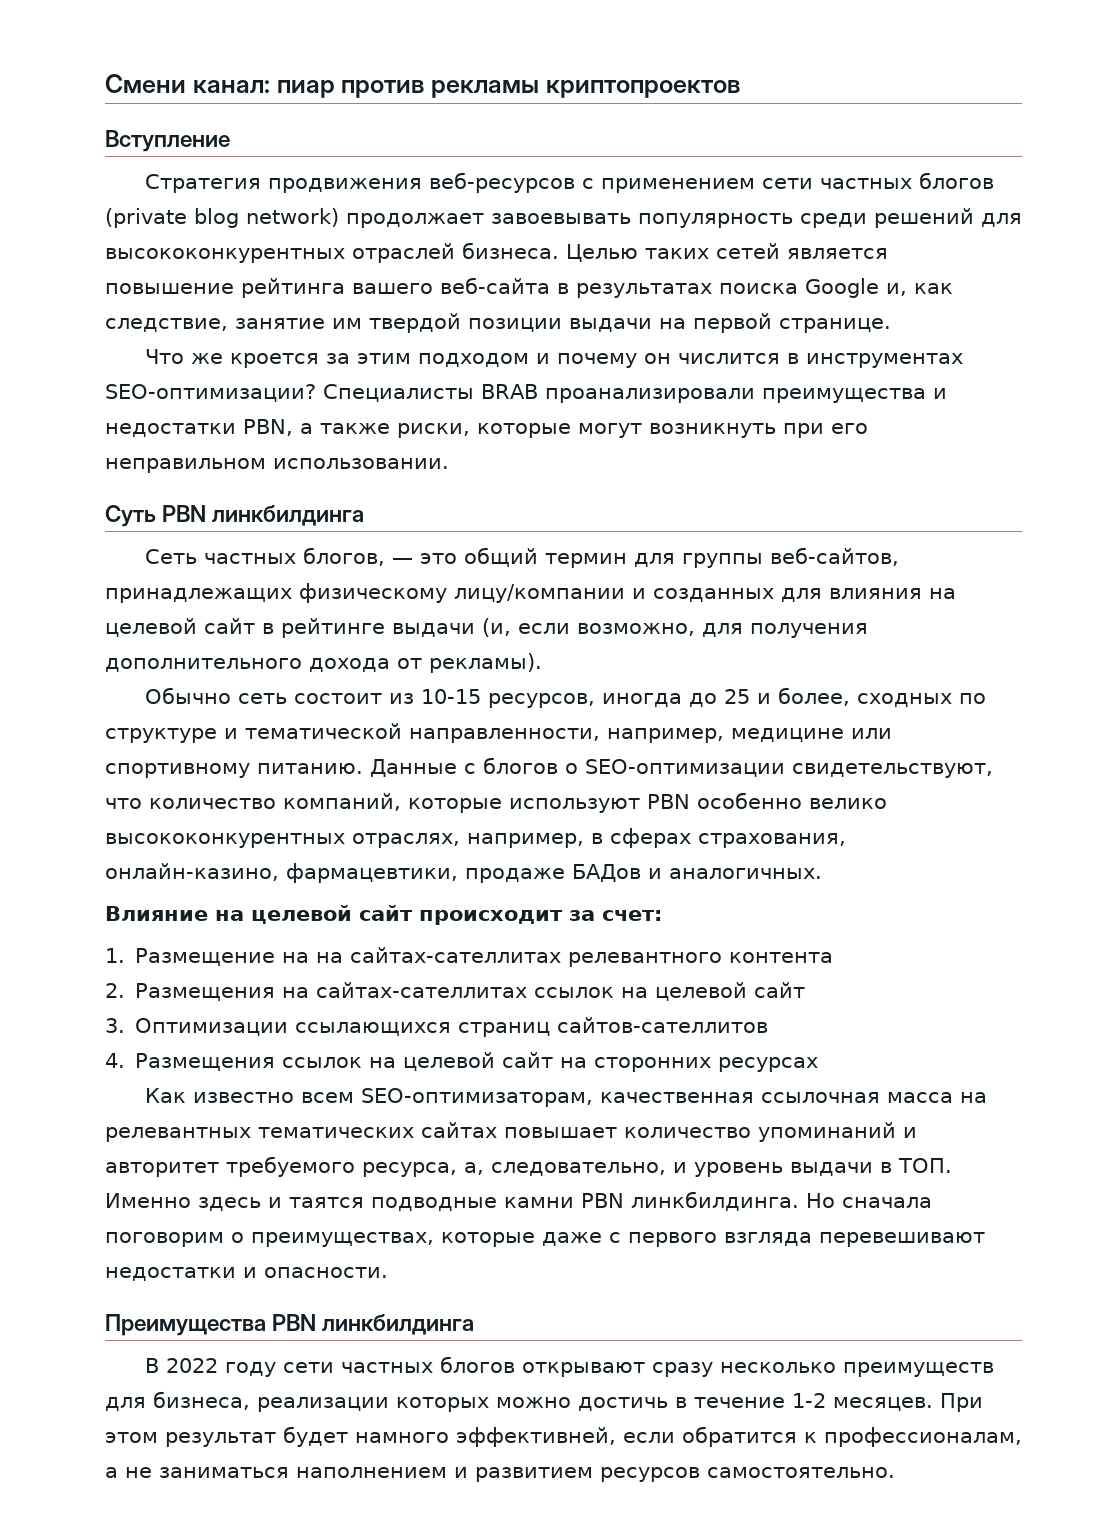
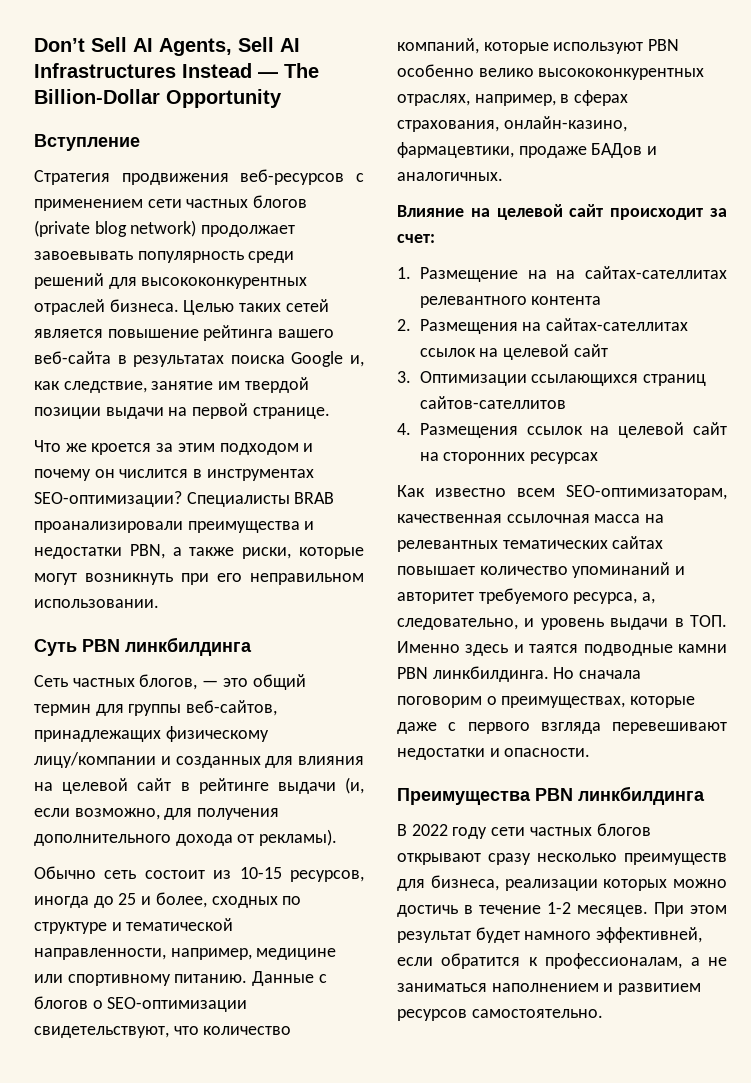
- Смени канал: пиар против рекламы криптопроектов
+ Don’t Sell AI Agents, Sell AI Infrastructures Instead — The Billion-Dollar Opportunity

